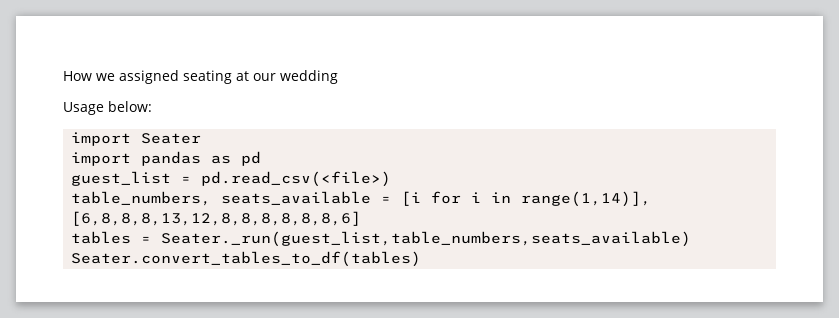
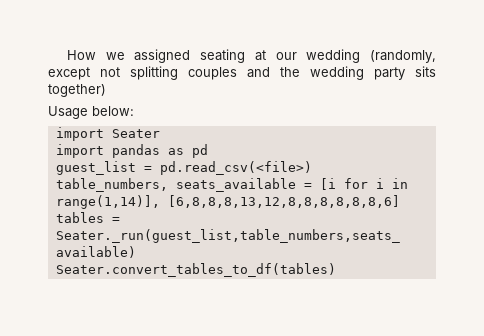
- How we assigned seating at our wedding
+ How we assigned seating at our wedding (randomly, except not splitting couples and the wedding party sits together)

